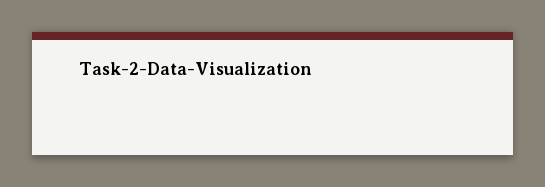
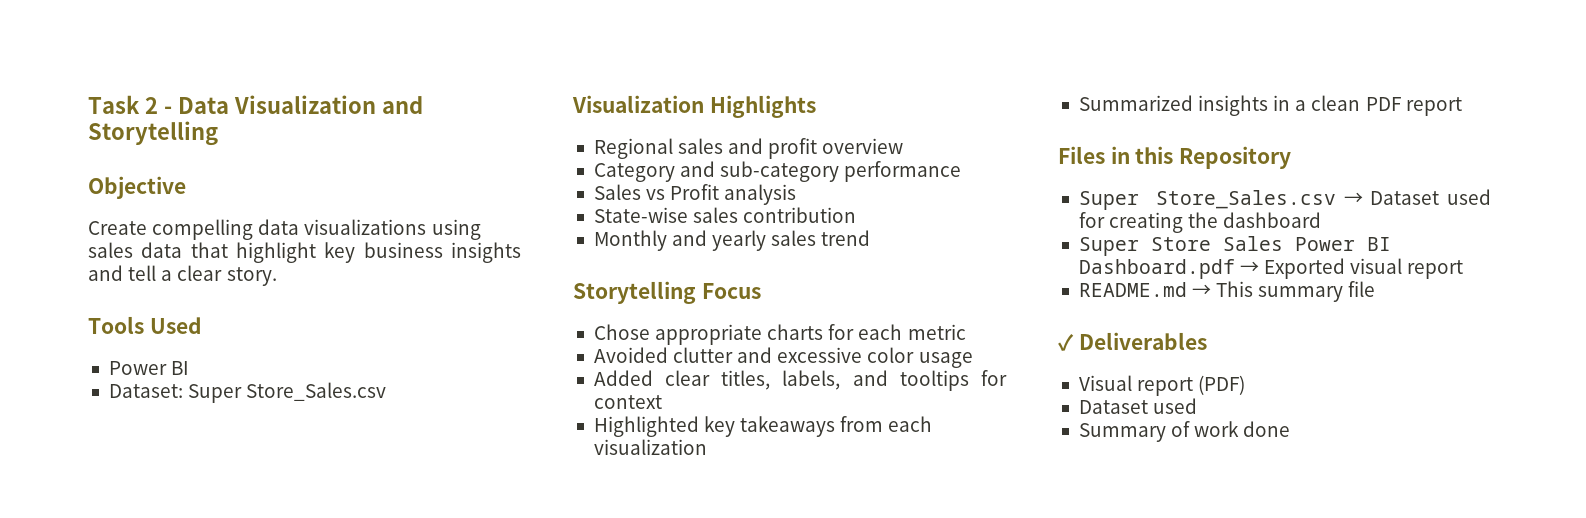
- Task-2-Data-Visualization
+ Task 2 - Data Visualization and Storytelling
+ Objective
+ Create compelling data visualizations using sales data that highlight key business insights and tell a clear story.
+ Tools Used
+ Power BI
+ Dataset: Super Store_Sales.csv
+ Visualization Highlights
+ Regional sales and profit overview
+ Category and sub-category performance
+ Sales vs Profit analysis
+ State-wise sales contribution
+ Monthly and yearly sales trend
+ Storytelling Focus
+ Chose appropriate charts for each metric
+ Avoided clutter and excessive color usage
+ Added clear titles, labels, and tooltips for context
+ Highlighted key takeaways from each visualization
+ Summarized insights in a clean PDF report
+ Files in this Repository
+ Super Store_Sales.csv → Dataset used for creating the dashboard
+ Super Store Sales Power BI Dashboard.pdf → Exported visual report
+ README.md → This summary file
+ ✓ Deliverables
+ Visual report (PDF)
+ Dataset used
+ Summary of work done

